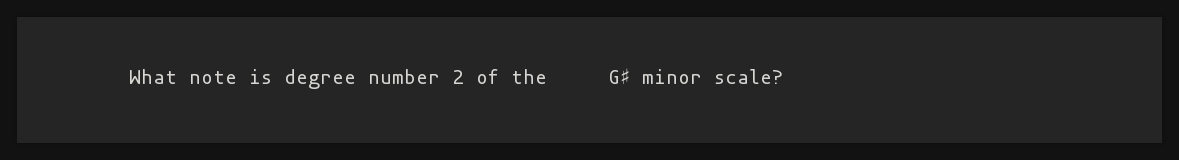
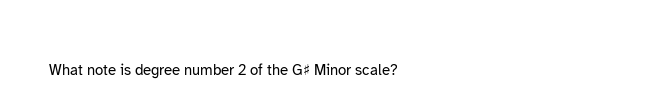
- What note is degree number 2 of the G♯ minor scale?
+ What note is degree number 2 of the G♯ Minor scale?

